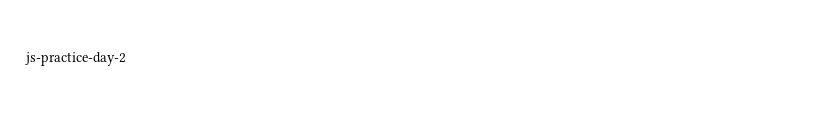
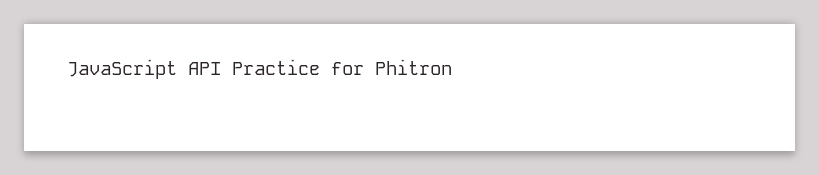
- js-practice-day-2
+ JavaScript API Practice for Phitron

